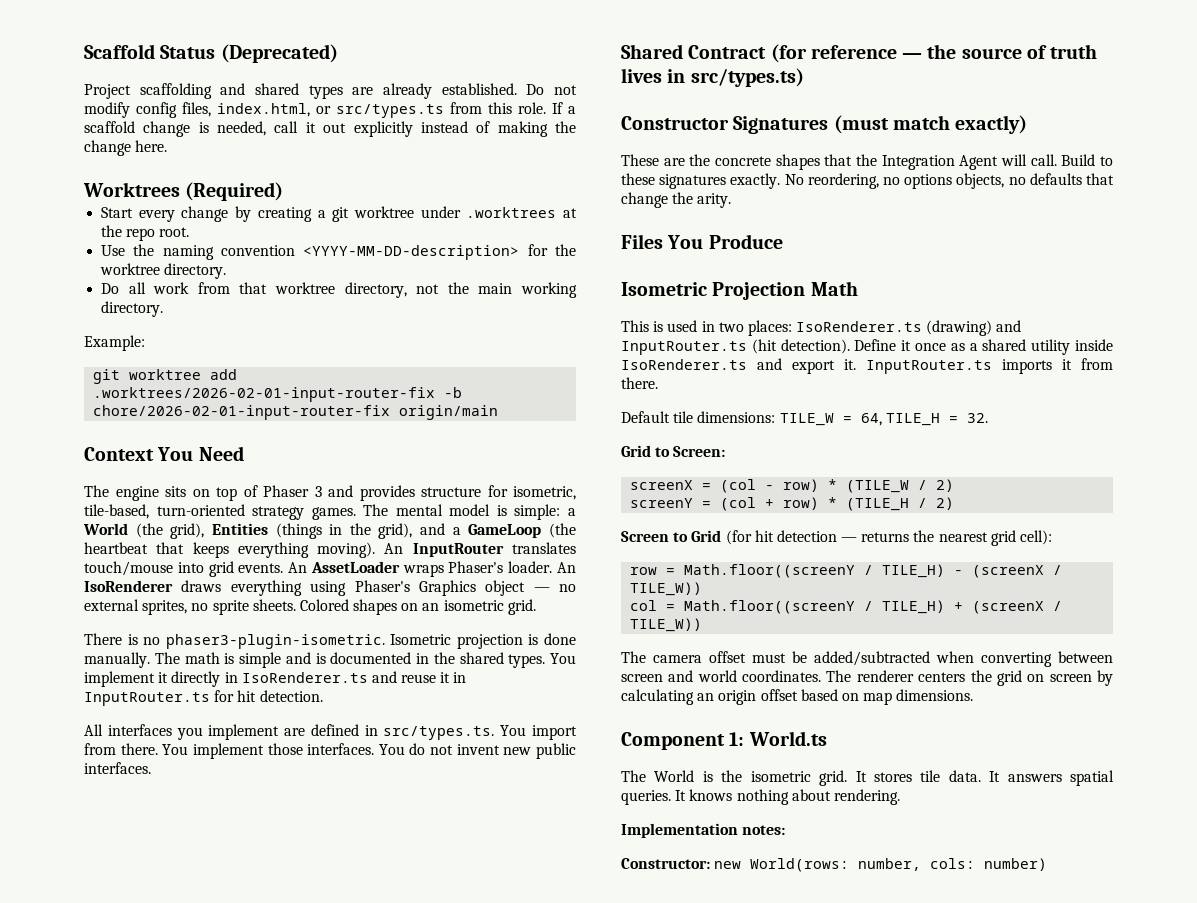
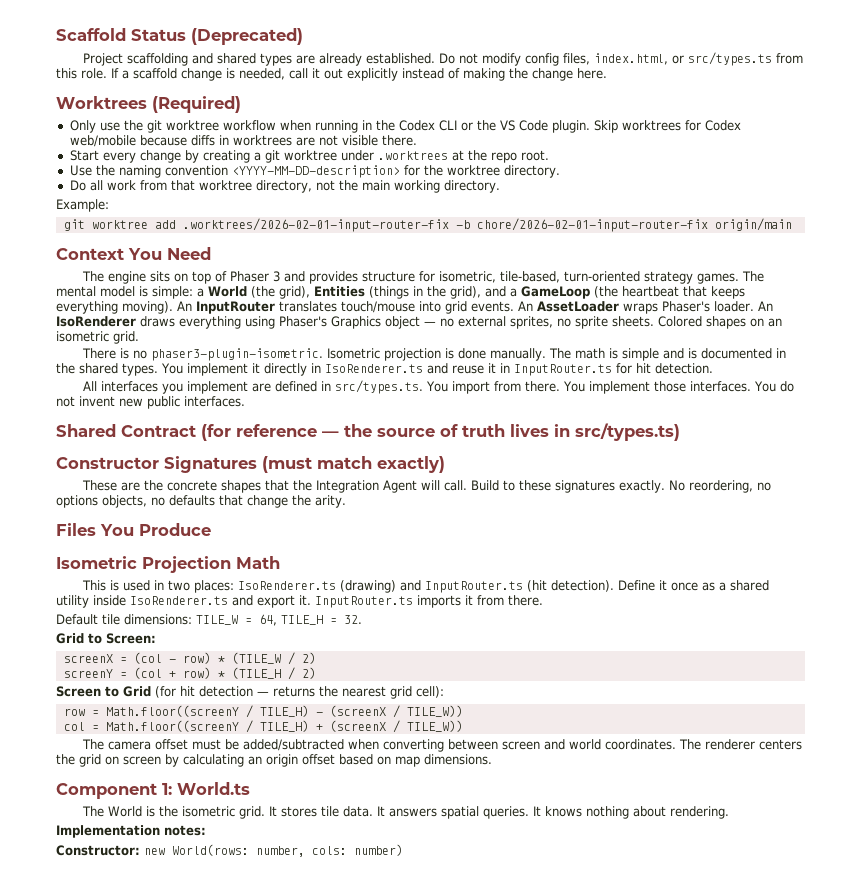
+ Only use the git worktree workflow when running in the Codex CLI or the VS Code plugin. Skip worktrees for Codex web/mobile because diffs in worktrees are not visible there.

